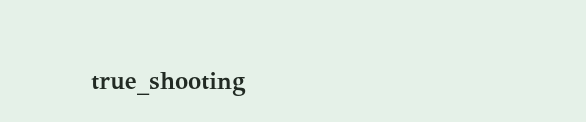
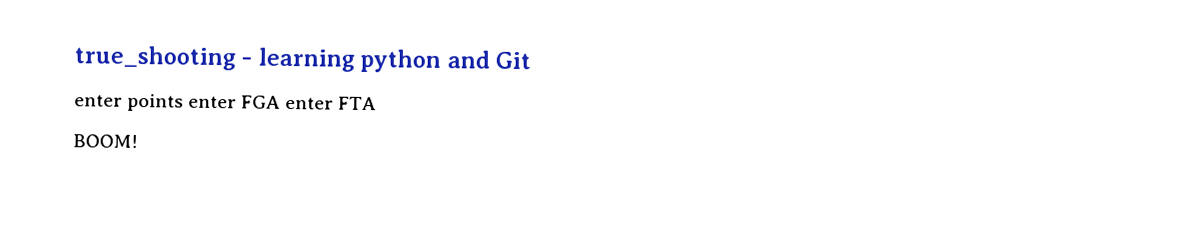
- true_shooting
+ true_shooting - learning python and Git
+ enter points enter FGA enter FTA
+ BOOM!

